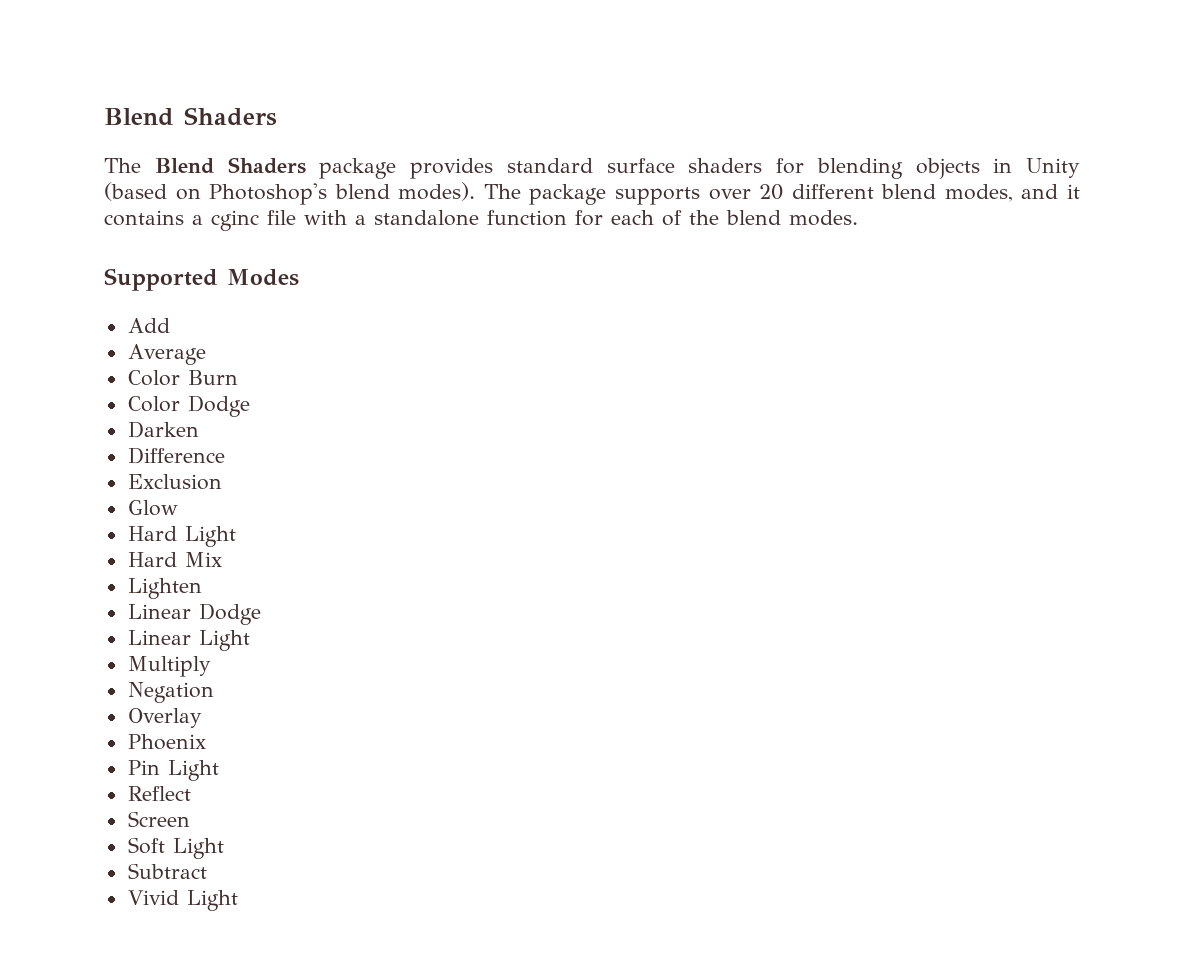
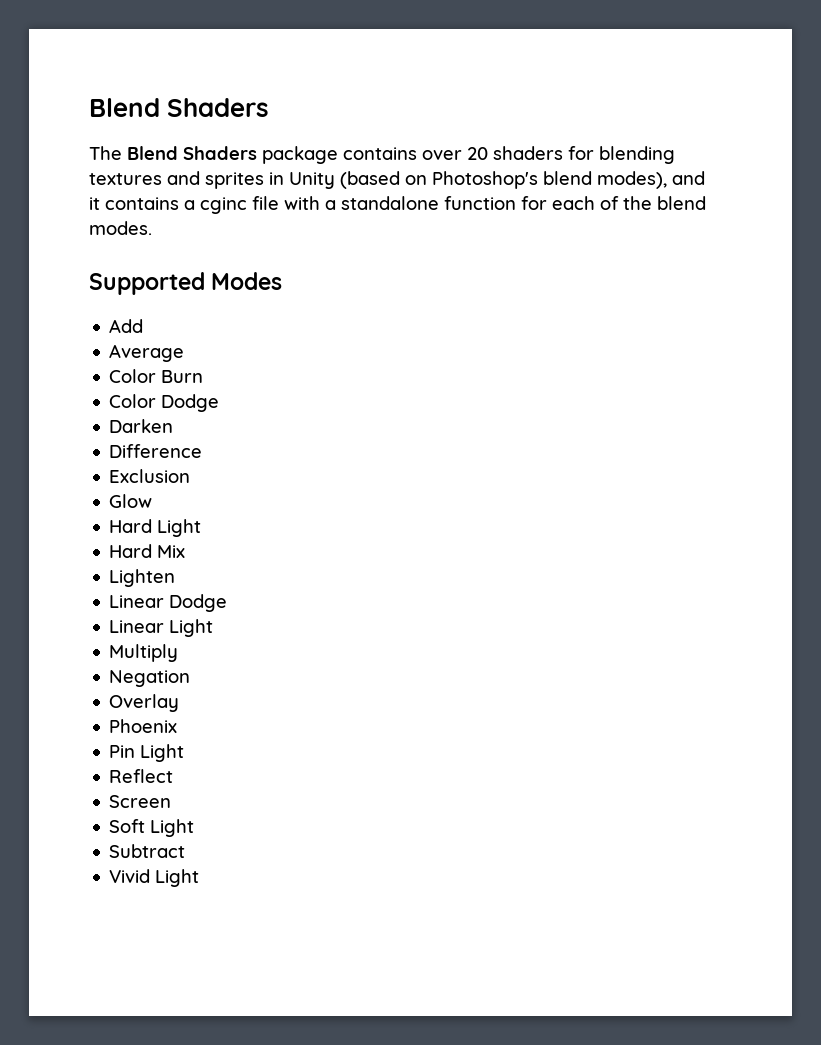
- The Blend Shaders package provides standard surface shaders for blending objects in Unity (based on Photoshop's blend modes). The package supports over 20 different blend modes, and it contains a cginc file with a standalone function for each of the blend modes.
+ The Blend Shaders package contains over 20 shaders for blending textures and sprites in Unity (based on Photoshop's blend modes), and it contains a cginc file with a standalone function for each of the blend modes.

